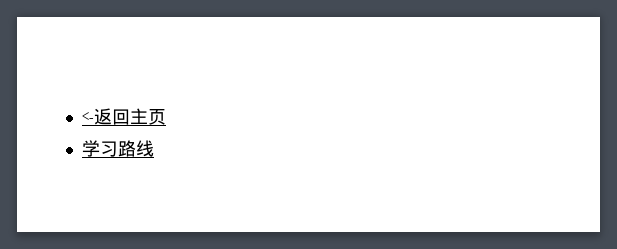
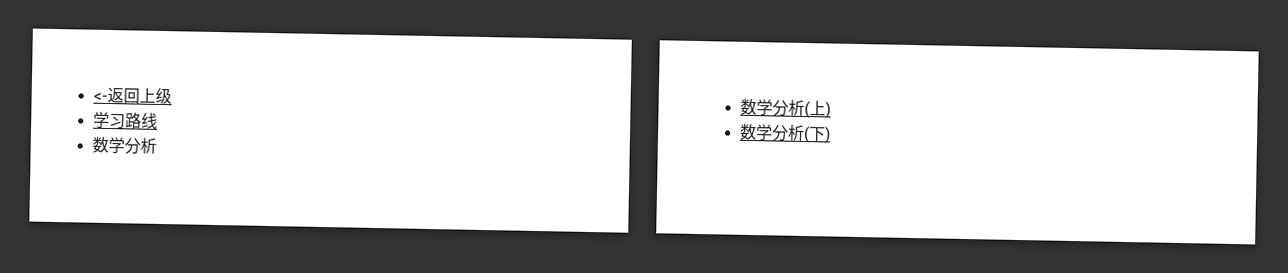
- <-返回主页
+ <-返回上级
  学习路线
+ 数学分析
+ 数学分析(上)
+ 数学分析(下)

